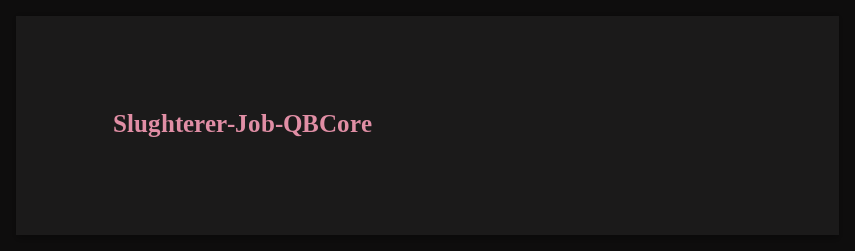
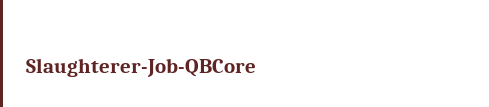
- Slughterer-Job-QBCore
+ Slaughterer-Job-QBCore

